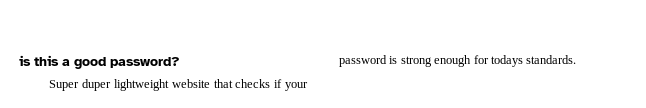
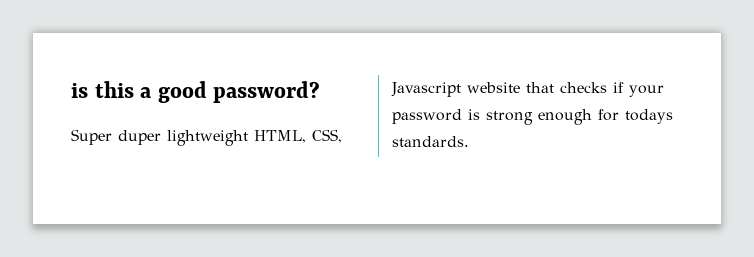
- Super duper lightweight website that checks if your password is strong enough for todays standards.
+ Super duper lightweight HTML, CSS, Javascript website that checks if your password is strong enough for todays standards.

